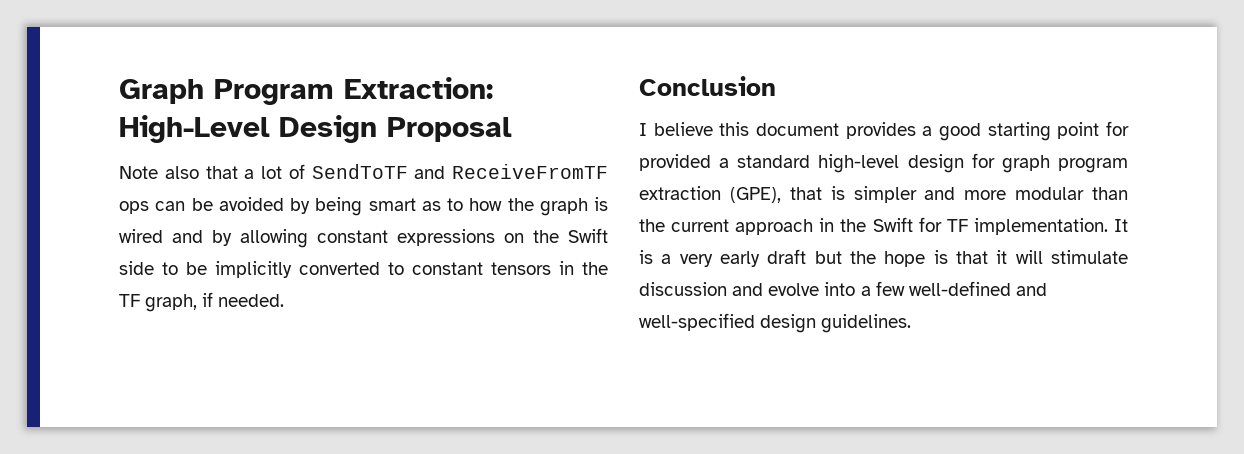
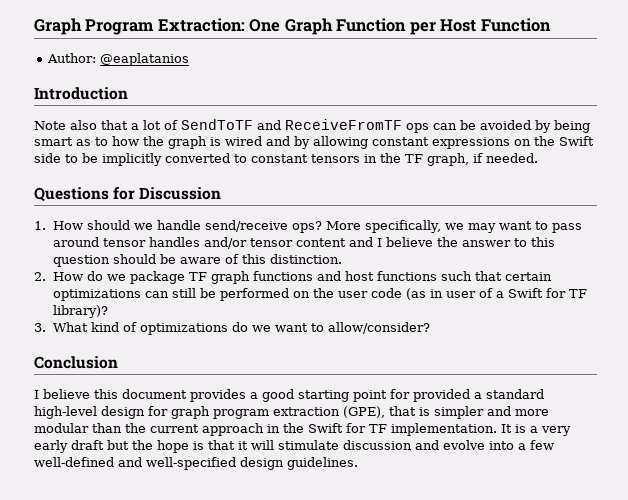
- Graph Program Extraction: High-Level Design Proposal
+ Graph Program Extraction: One Graph Function per Host Function
+ Author: @eaplatanios
+ Introduction
+ Questions for Discussion
+ 1. How should we handle send/receive ops? More specifically, we may want to pass around tensor handles and/or tensor content and I believe the answer to this question should be aware of this distinction.
+ 2. How do we package TF graph functions and host functions such that certain optimizations can still be performed on the user code (as in user of a Swift for TF library)?
+ 3. What kind of optimizations do we want to allow/consider?

